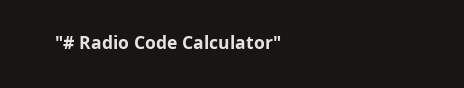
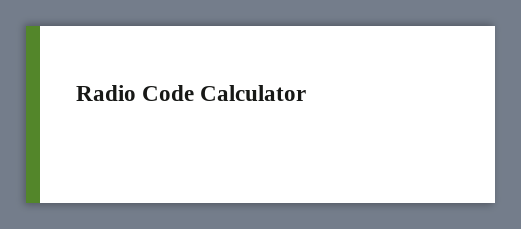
- "# Radio Code Calculator"
+ Radio Code Calculator

